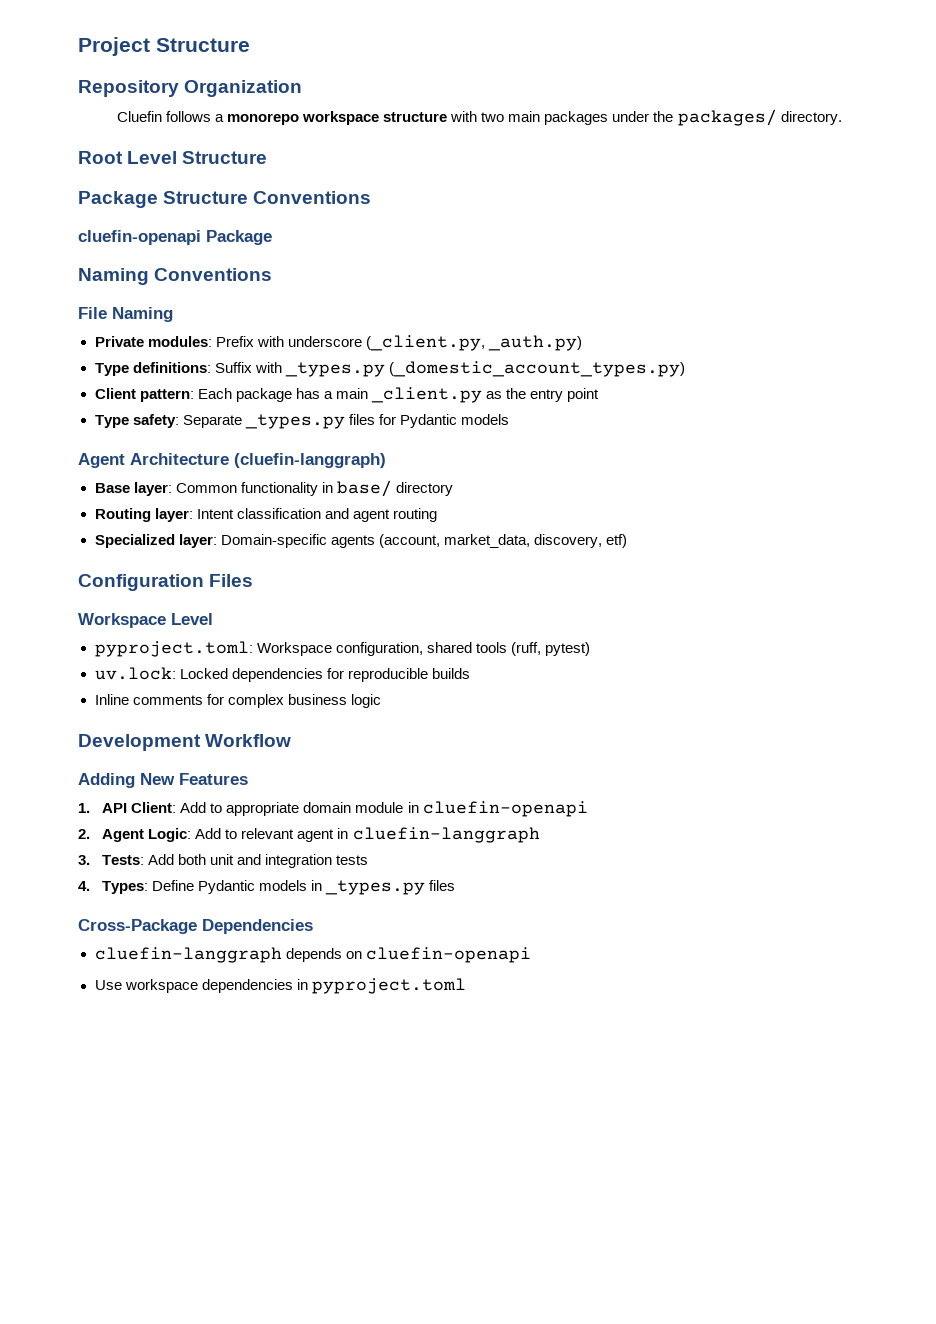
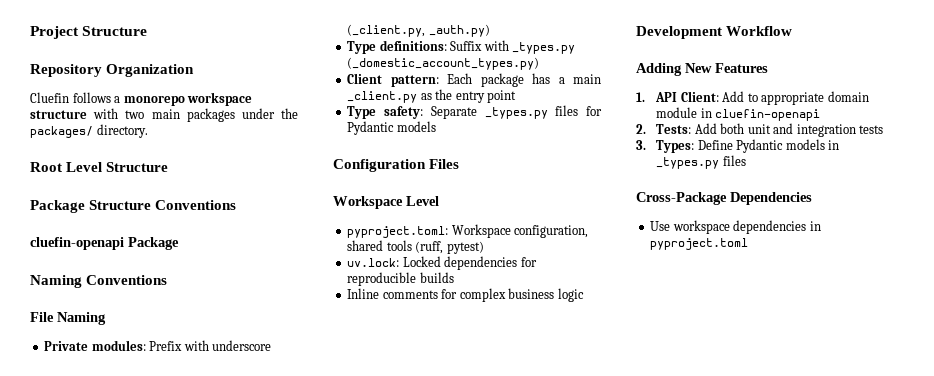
- Agent Architecture (cluefin-langgraph)
- Base layer: Common functionality in base/ directory
- Routing layer: Intent classification and agent routing
- Specialized layer: Domain-specific agents (account, market_data, discovery, etf)
- 2. Agent Logic: Add to relevant agent in cluefin-langgraph
- 3. Tests: Add both unit and integration tests
+ 2. Tests: Add both unit and integration tests
- 4. Types: Define Pydantic models in _types.py files
+ 3. Types: Define Pydantic models in _types.py files
- cluefin-langgraph depends on cluefin-openapi

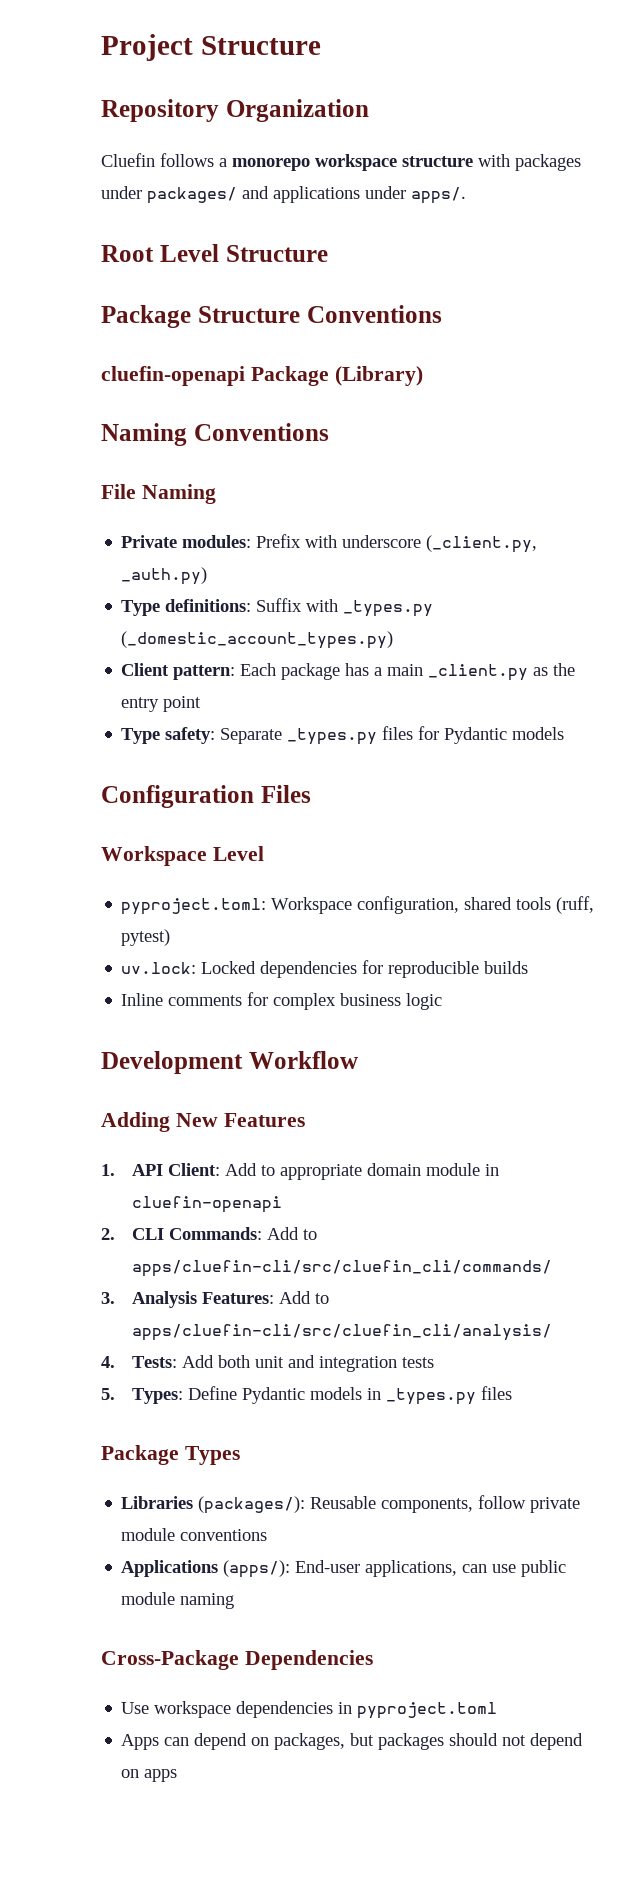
- Cluefin follows a monorepo workspace structure with two main packages under the packages/ directory.
+ Cluefin follows a monorepo workspace structure with packages under packages/ and applications under apps/.
- cluefin-openapi Package
+ cluefin-openapi Package (Library)
- 2. Tests: Add both unit and integration tests
+ 2. CLI Commands: Add to apps/cluefin-cli/src/cluefin_cli/commands/
+ 3. Analysis Features: Add to apps/cluefin-cli/src/cluefin_cli/analysis/
+ 4. Tests: Add both unit and integration tests
- 3. Types: Define Pydantic models in _types.py files
+ 5. Types: Define Pydantic models in _types.py files
+ Package Types
+ Libraries (packages/): Reusable components, follow private module conventions
+ Applications (apps/): End-user applications, can use public module naming
+ Apps can depend on packages, but packages should not depend on apps

